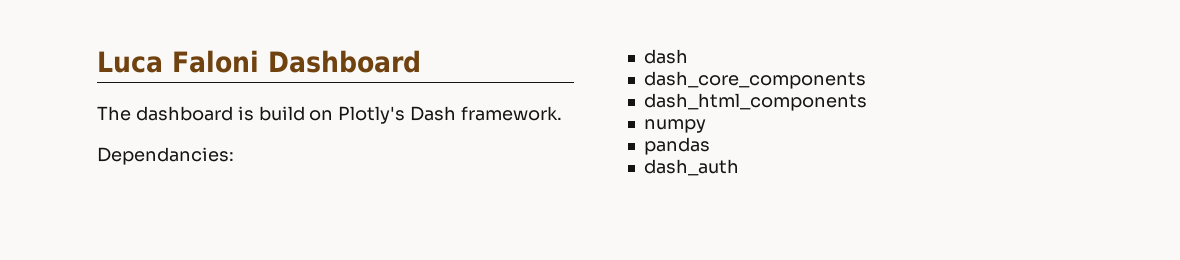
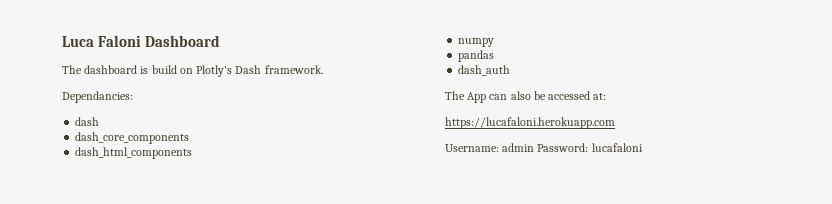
+ The App can also be accessed at:
+ https://lucafaloni.herokuapp.com
+ Username: admin Password: lucafaloni

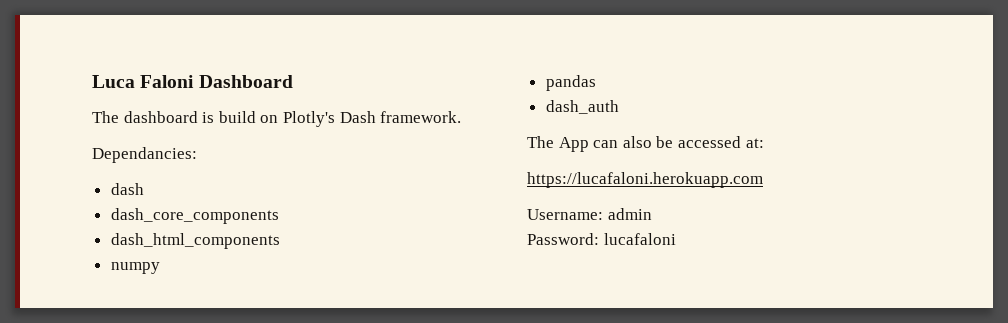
- Username: admin Password: lucafaloni
+ Username: admin
+ Password: lucafaloni

